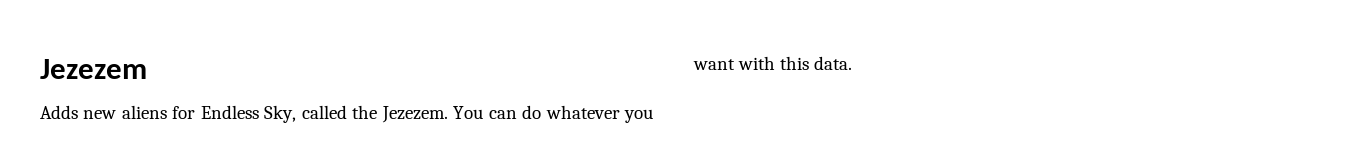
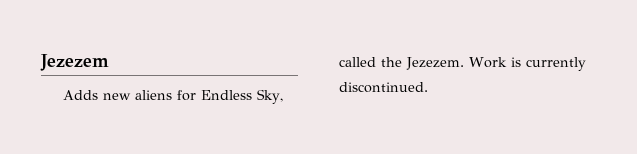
- You can do whatever you want with this data.
+ Work is currently discontinued.

